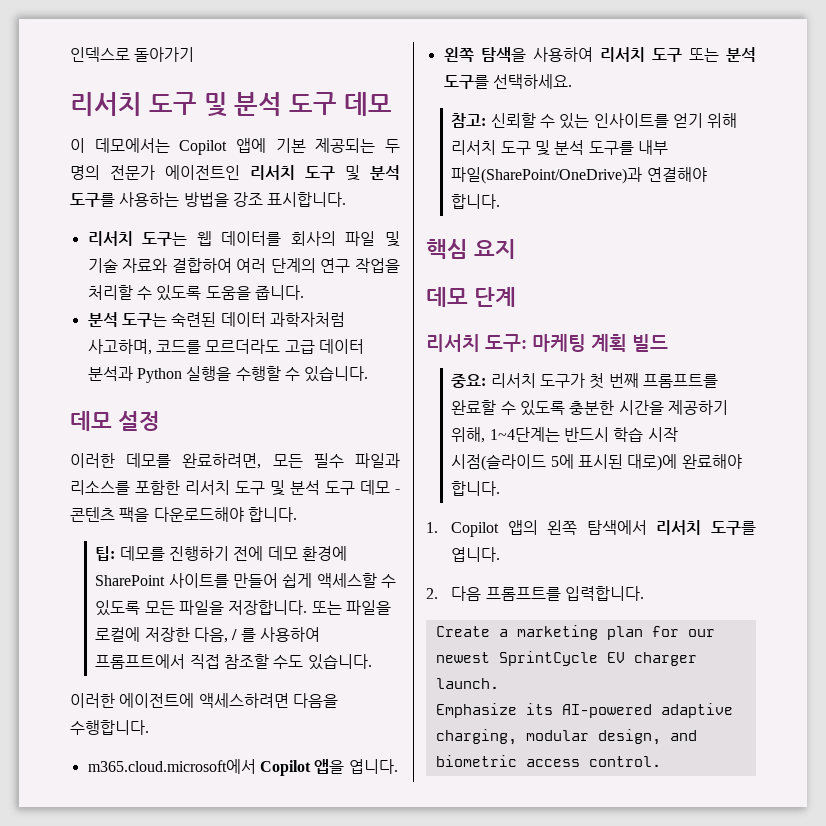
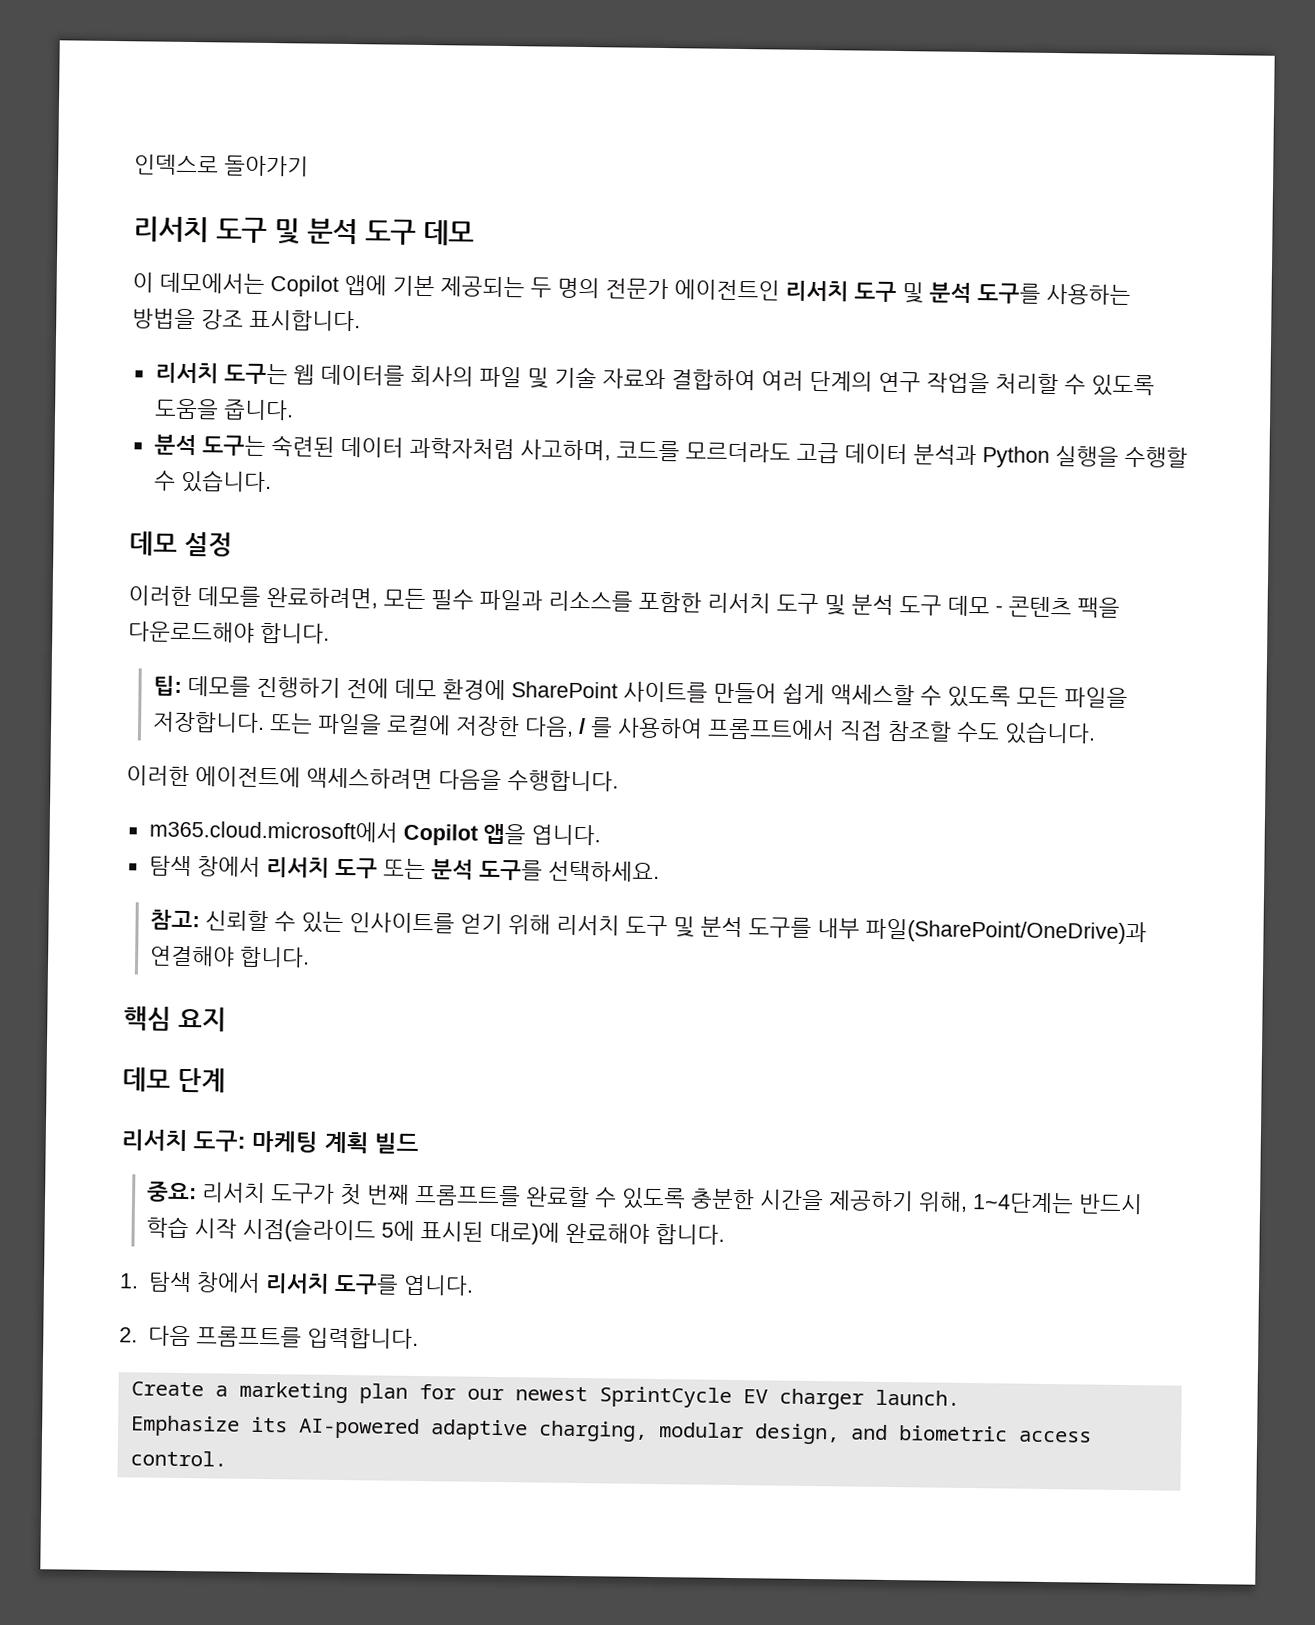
- 왼쪽 탐색을 사용하여 리서치 도구 또는 분석 도구를 선택하세요.
+ 탐색 창에서 리서치 도구 또는 분석 도구를 선택하세요.
- 1. Copilot 앱의 왼쪽 탐색에서 리서치 도구를 엽니다.
+ 1. 탐색 창에서 리서치 도구를 엽니다.

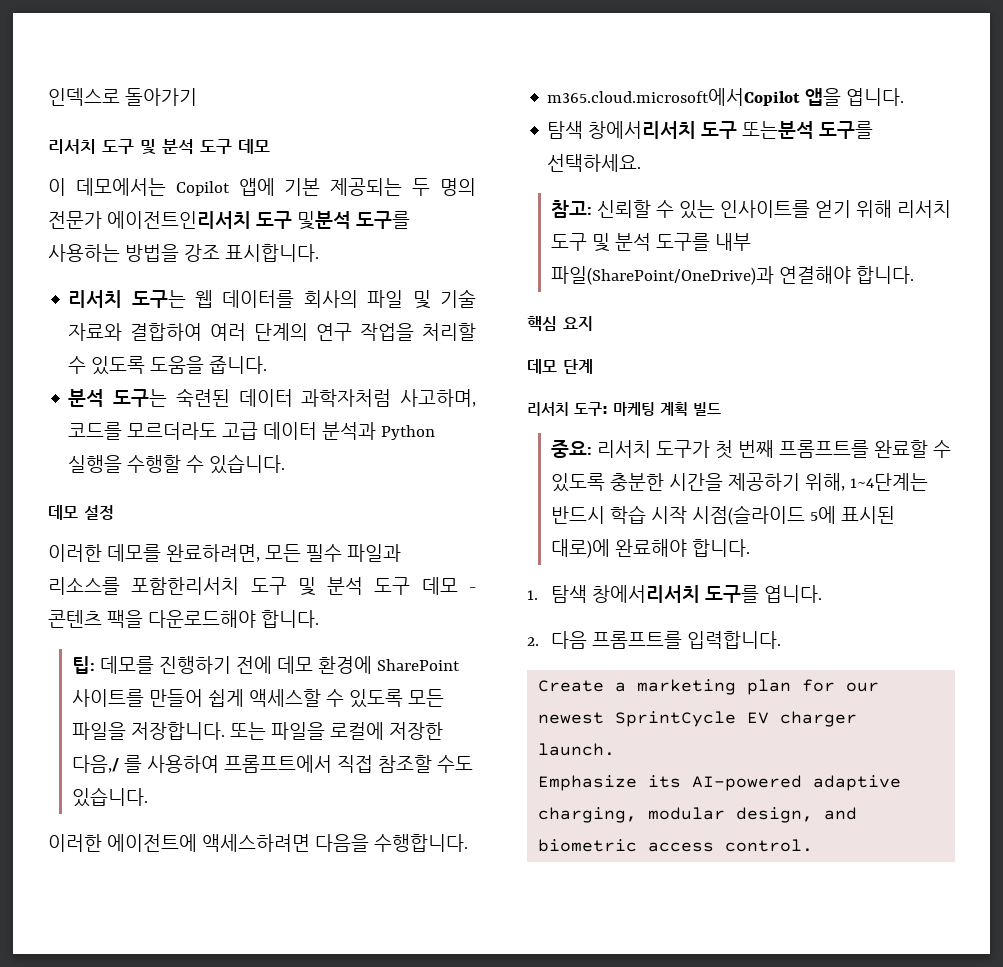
- 이 데모에서는 Copilot 앱에 기본 제공되는 두 명의 전문가 에이전트인 리서치 도구 및 분석 도구를 사용하는 방법을 강조 표시합니다.
+ 이 데모에서는 Copilot 앱에 기본 제공되는 두 명의 전문가 에이전트인리서치 도구 및분석 도구를 사용하는 방법을 강조 표시합니다.
- 이러한 데모를 완료하려면, 모든 필수 파일과 리소스를 포함한 리서치 도구 및 분석 도구 데모 - 콘텐츠 팩을 다운로드해야 합니다.
+ 이러한 데모를 완료하려면, 모든 필수 파일과 리소스를 포함한리서치 도구 및 분석 도구 데모 - 콘텐츠 팩을 다운로드해야 합니다.
- 또는 파일을 로컬에 저장한 다음, / 를 사용하여 프롬프트에서 직접 참조할 수도 있습니다.
+ 또는 파일을 로컬에 저장한 다음,/ 를 사용하여 프롬프트에서 직접 참조할 수도 있습니다.
- m365.cloud.microsoft에서 Copilot 앱을 엽니다.
+ m365.cloud.microsoft에서Copilot 앱을 엽니다.
- 탐색 창에서 리서치 도구 또는 분석 도구를 선택하세요.
+ 탐색 창에서리서치 도구 또는분석 도구를 선택하세요.
- 1. 탐색 창에서 리서치 도구를 엽니다.
+ 1. 탐색 창에서리서치 도구를 엽니다.

